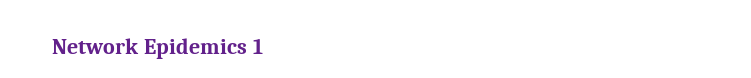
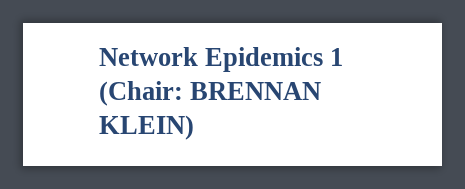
- Network Epidemics 1
+ Network Epidemics 1 (Chair: BRENNAN KLEIN)

